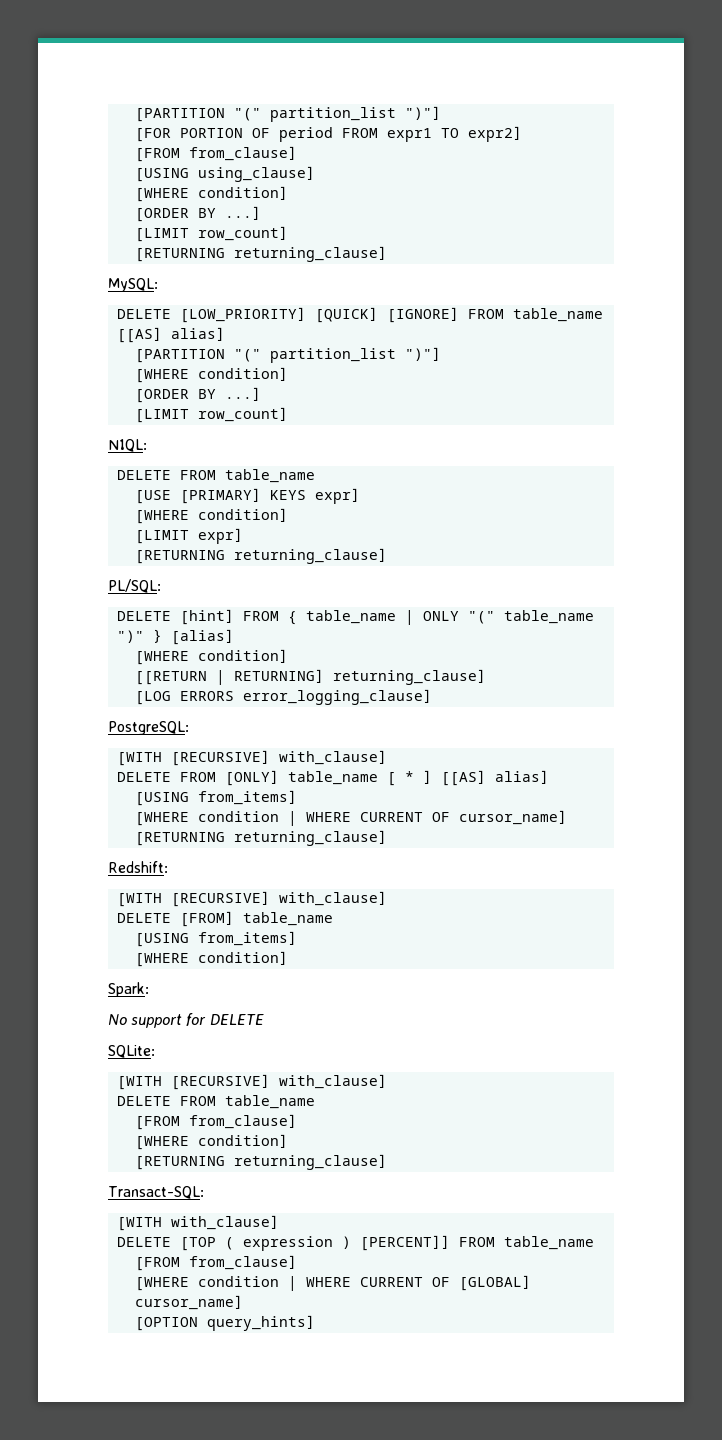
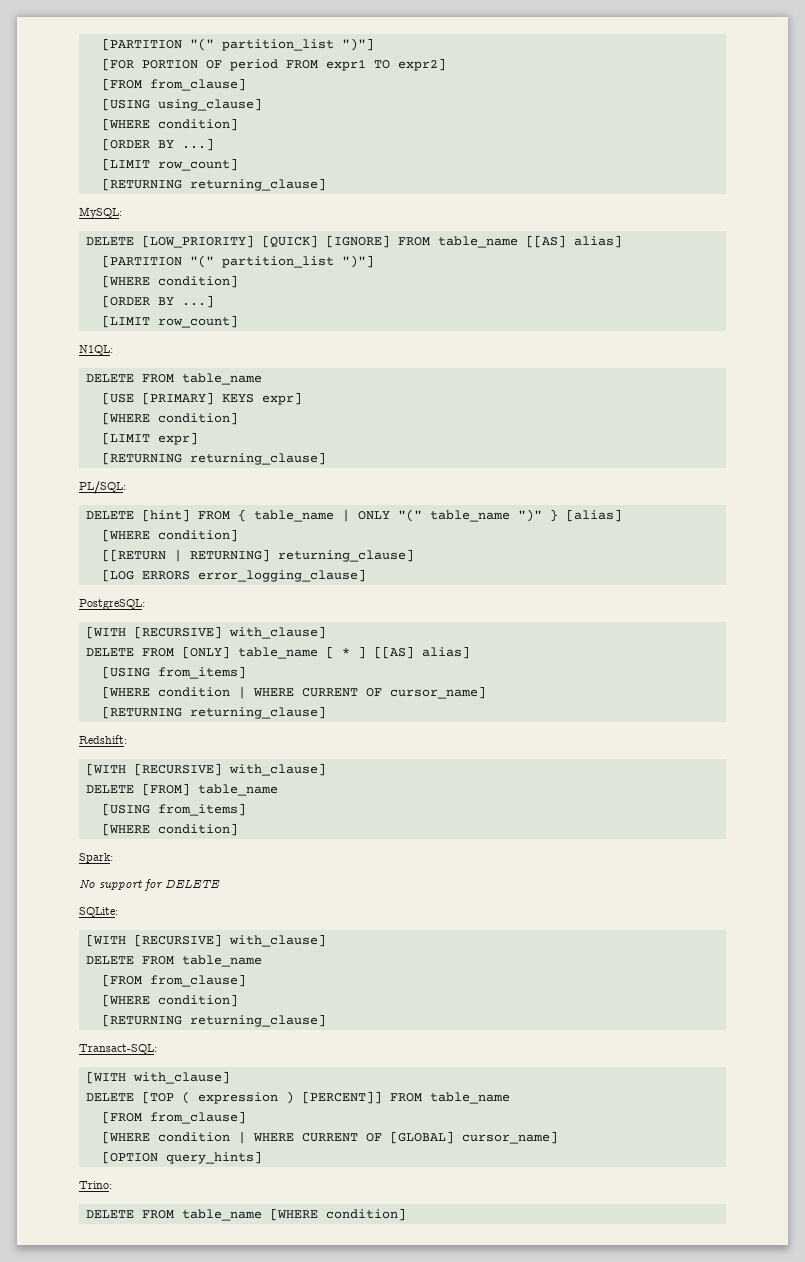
+ Trino:
+ DELETE FROM table_name [WHERE condition]

